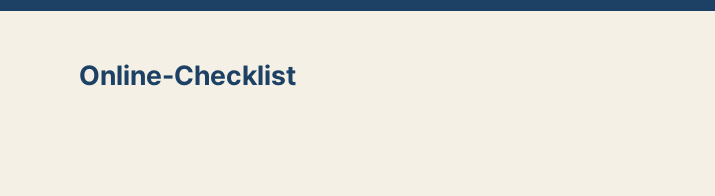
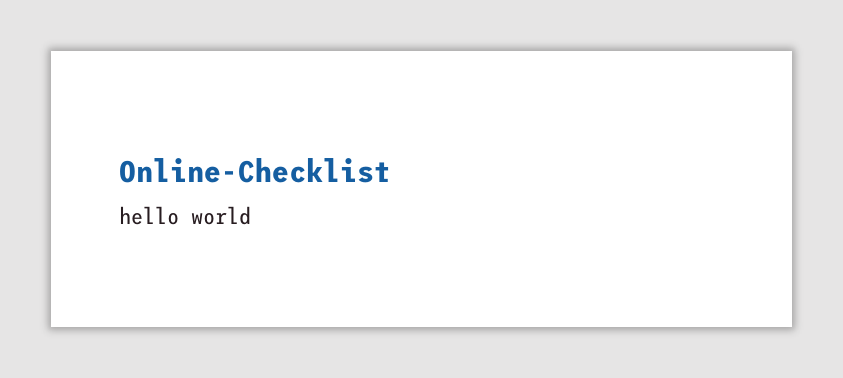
+ hello world

